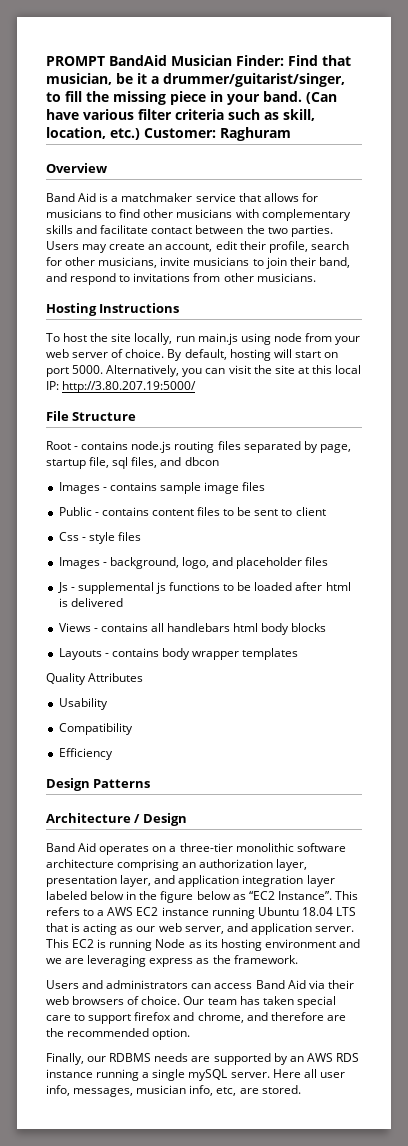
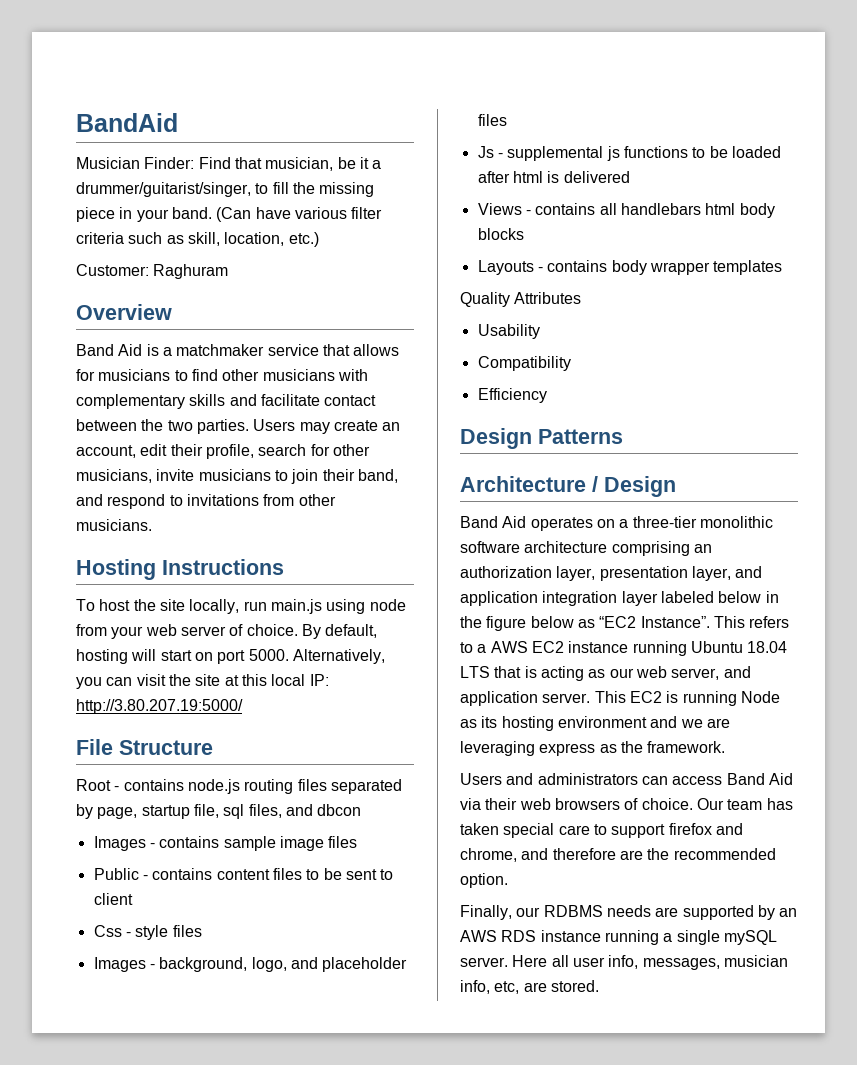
- PROMPT BandAid Musician Finder: Find that musician, be it a drummer/guitarist/singer, to fill the missing piece in your band.
+ BandAid
+ Musician Finder: Find that musician, be it a drummer/guitarist/singer, to fill the missing piece in your band.
- (Can have various filter criteria such as skill, location, etc.) Customer: Raghuram
+ (Can have various filter criteria such as skill, location, etc.)
+ Customer: Raghuram

